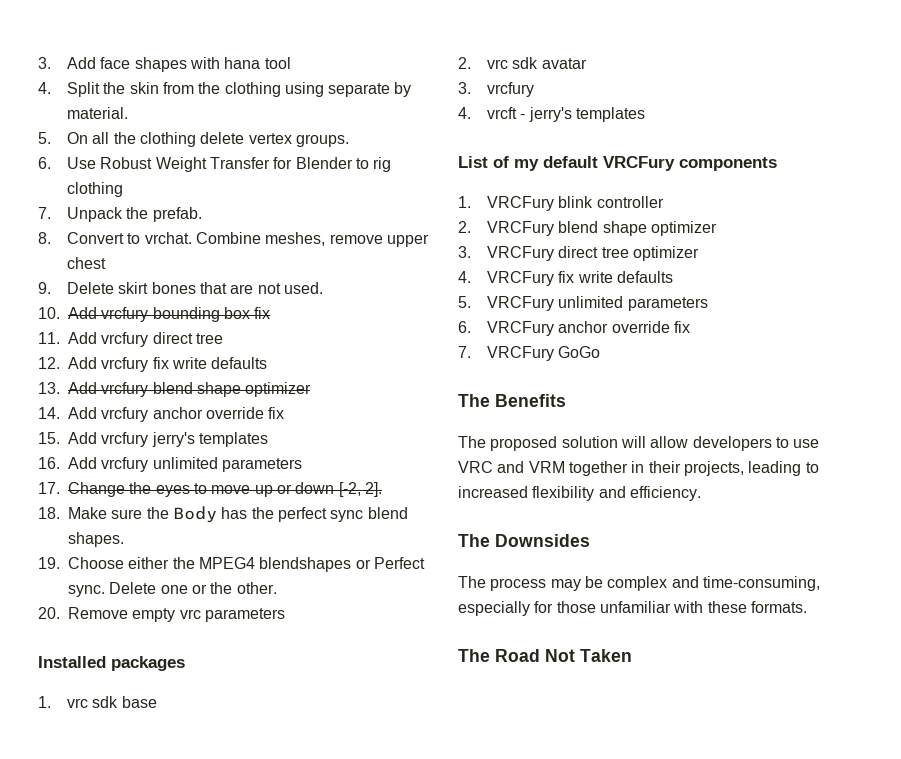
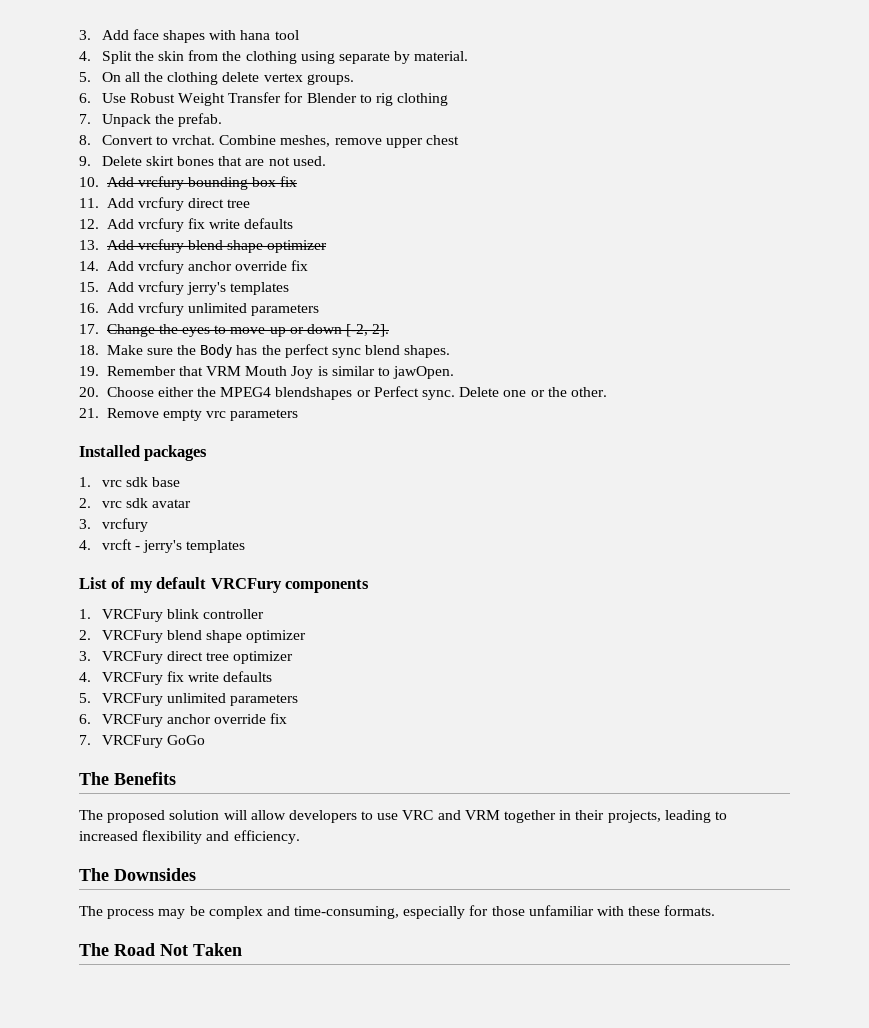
- 19. Choose either the MPEG4 blendshapes or Perfect sync.
+ 19. Remember that VRM Mouth Joy is similar to jawOpen.
+ 20. Choose either the MPEG4 blendshapes or Perfect sync.
- 20. Remove empty vrc parameters
+ 21. Remove empty vrc parameters

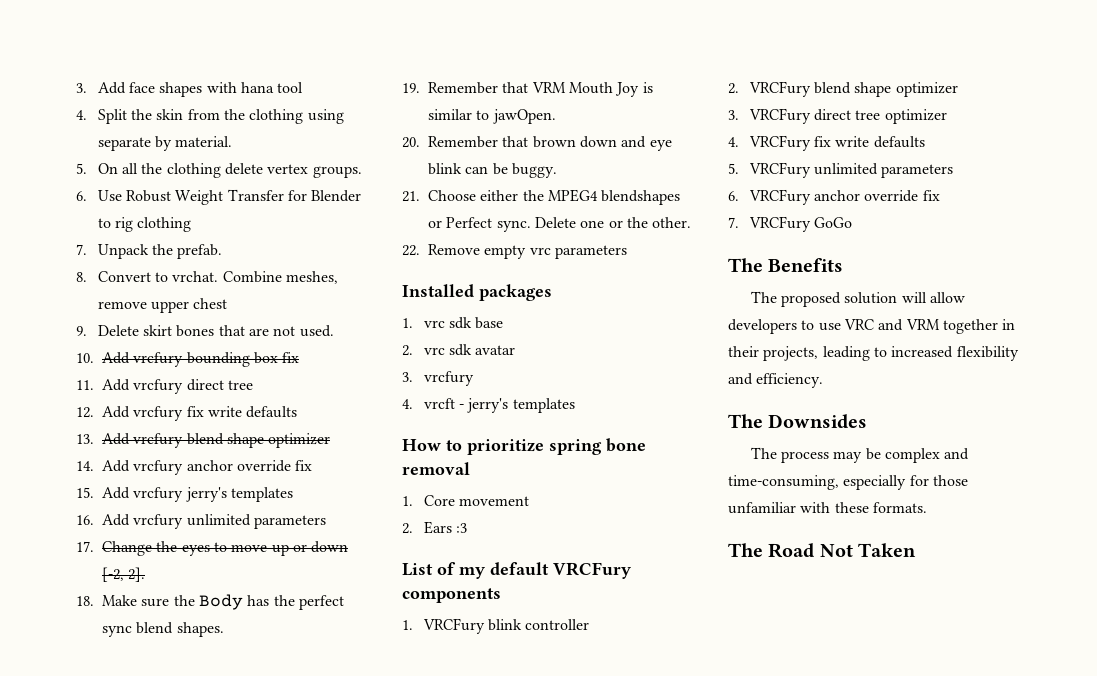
- 20. Choose either the MPEG4 blendshapes or Perfect sync.
+ 20. Remember that brown down and eye blink can be buggy.
+ 21. Choose either the MPEG4 blendshapes or Perfect sync.
- 21. Remove empty vrc parameters
+ 22. Remove empty vrc parameters
+ How to prioritize spring bone removal
+ 1. Core movement
+ 2. Ears :3

